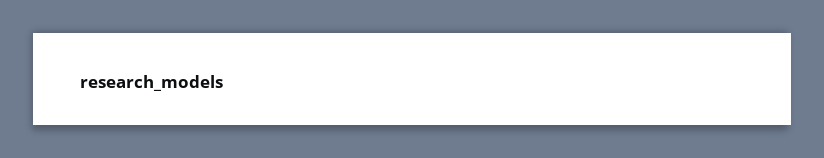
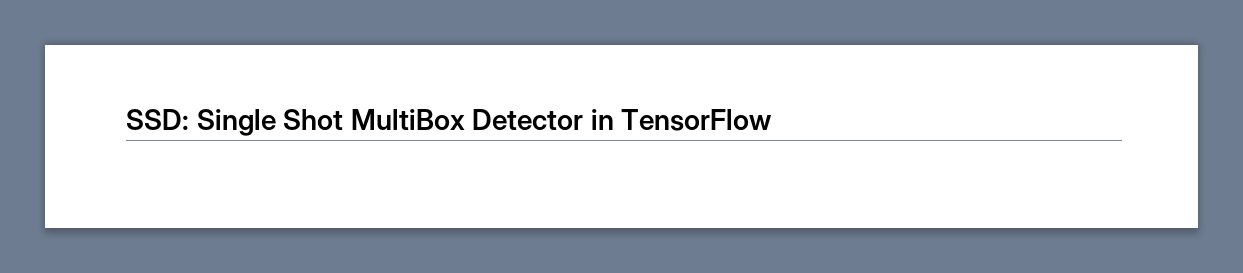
- research_models
+ SSD: Single Shot MultiBox Detector in TensorFlow

